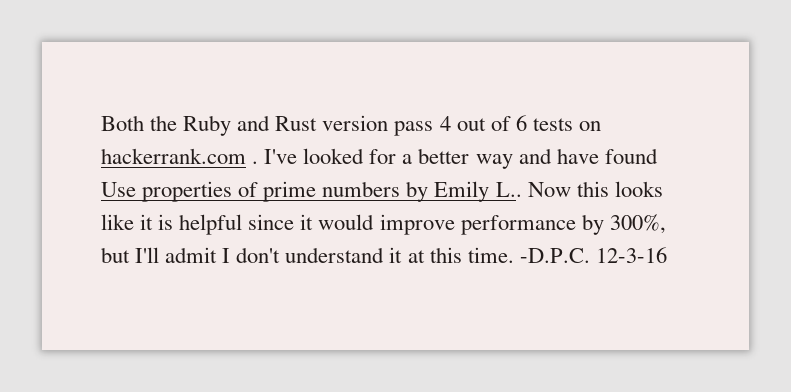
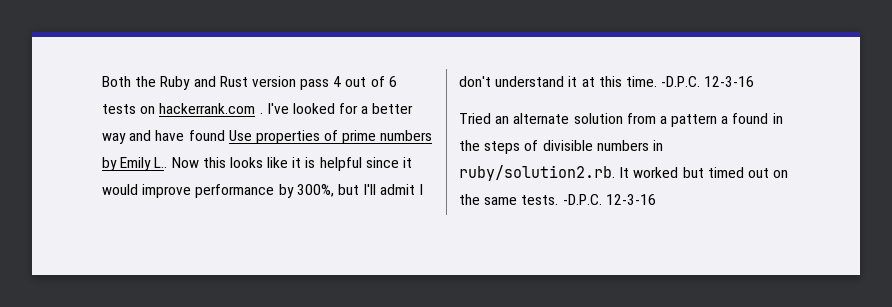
+ Tried an alternate solution from a pattern a found in the steps of divisible numbers in ruby/solution2.rb. It worked but timed out on the same tests. -D.P.C. 12-3-16

